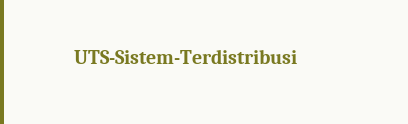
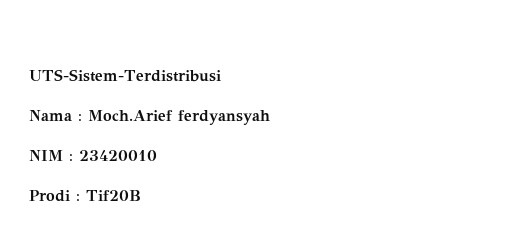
+ Nama : Moch.Arief ferdyansyah
+ NIM : 23420010
+ Prodi : Tif20B

